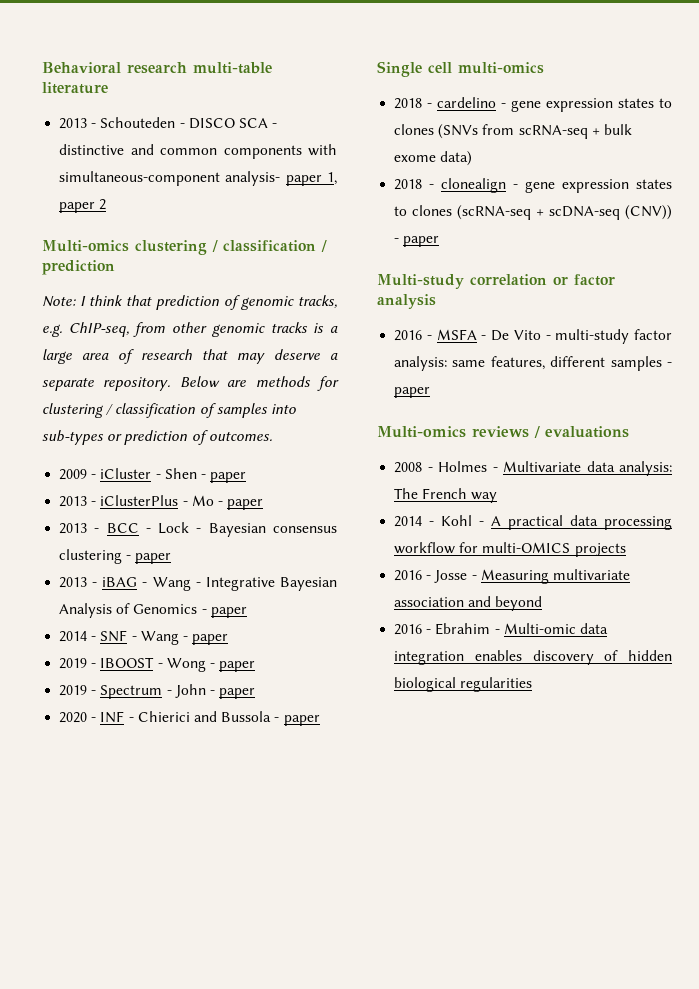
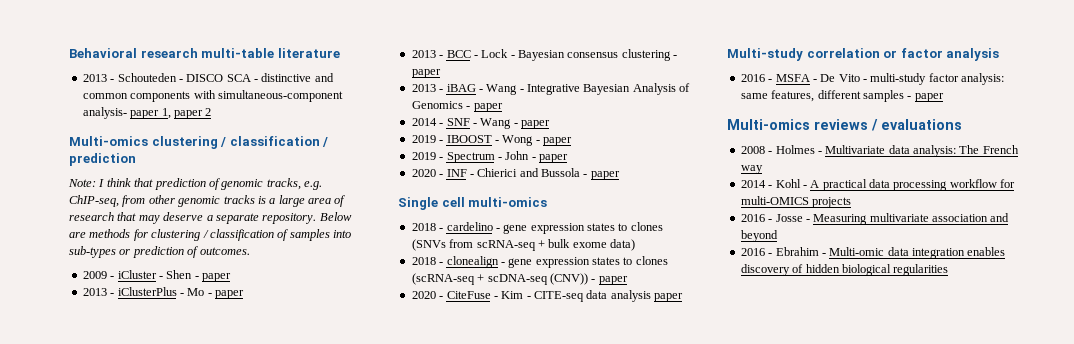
+ 2020 - CiteFuse - Kim - CITE-seq data analysis paper

